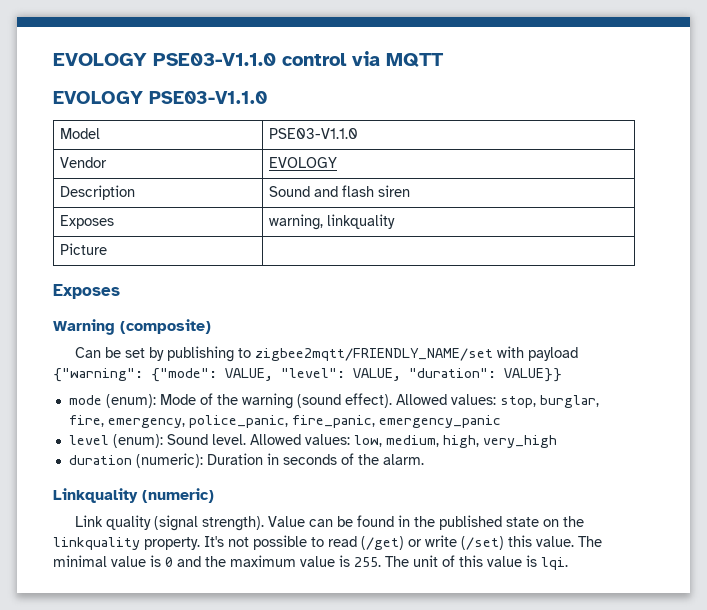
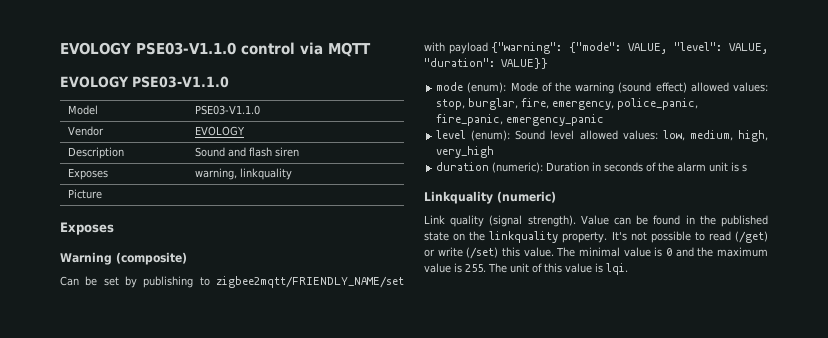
- mode (enum): Mode of the warning (sound effect). Allowed values: stop, burglar, fire, emergency, police_panic, fire_panic, emergency_panic
+ mode (enum): Mode of the warning (sound effect) allowed values: stop, burglar, fire, emergency, police_panic, fire_panic, emergency_panic
- level (enum): Sound level. Allowed values: low, medium, high, very_high
+ level (enum): Sound level allowed values: low, medium, high, very_high
- duration (numeric): Duration in seconds of the alarm.
+ duration (numeric): Duration in seconds of the alarm unit is s

